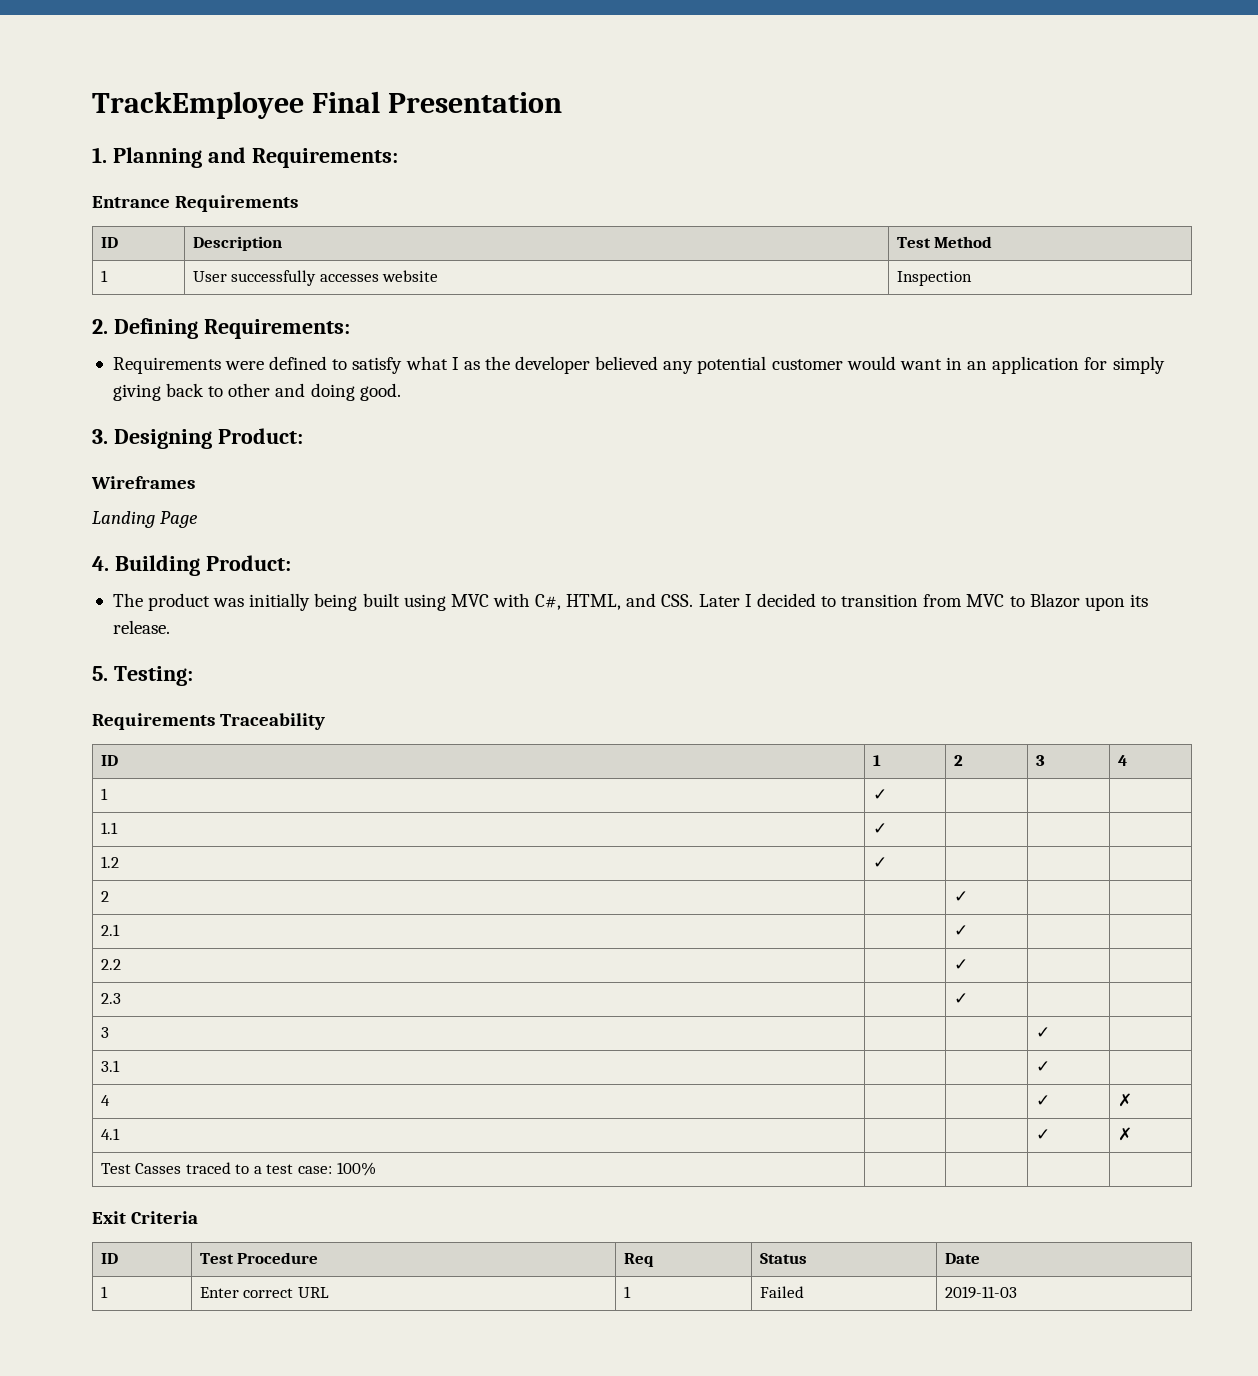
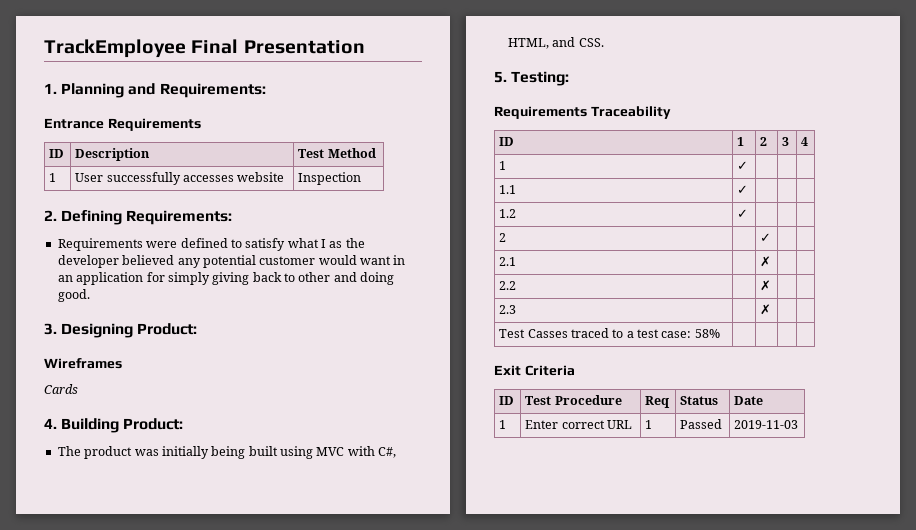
- Landing Page
+ Cards
- The product was initially being built using MVC with C#, HTML, and CSS. Later I decided to transition from MVC to Blazor upon its release.
+ The product was initially being built using MVC with C#, HTML, and CSS.
- 2.1 | | ✓ | |
+ 2.1 | | ✗ | |
- 2.2 | | ✓ | |
+ 2.2 | | ✗ | |
- 2.3 | | ✓ | |
- 3 | | | ✓ |
- 3.1 | | | ✓ |
- 4 | | | ✓ | ✗
- 4.1 | | | ✓ | ✗
+ 2.3 | | ✗ | |
- Test Casses traced to a test case: 100% | | | |
+ Test Casses traced to a test case: 58% | | | |
- 1 | Enter correct URL | 1 | Failed | 2019-11-03
+ 1 | Enter correct URL | 1 | Passed | 2019-11-03

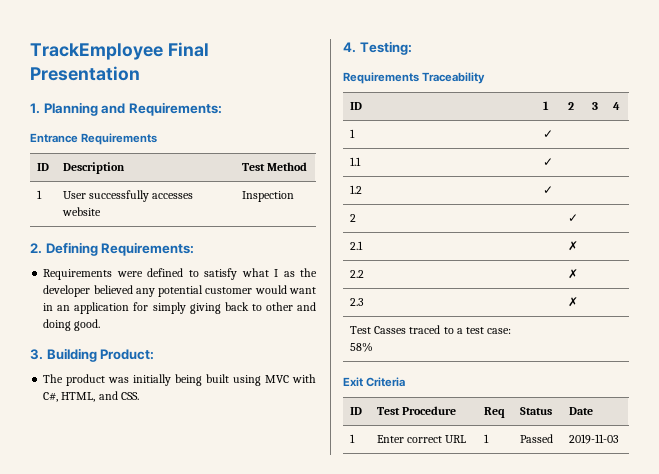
- 3. Designing Product:
- Wireframes
- Cards
- 4. Building Product:
+ 3. Building Product:
- 5. Testing:
+ 4. Testing:

